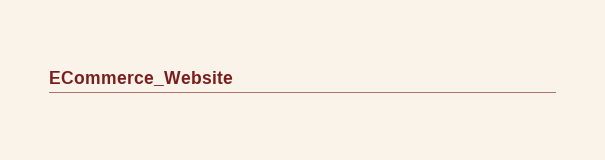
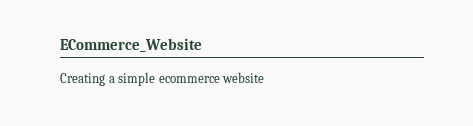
+ Creating a simple ecommerce website

